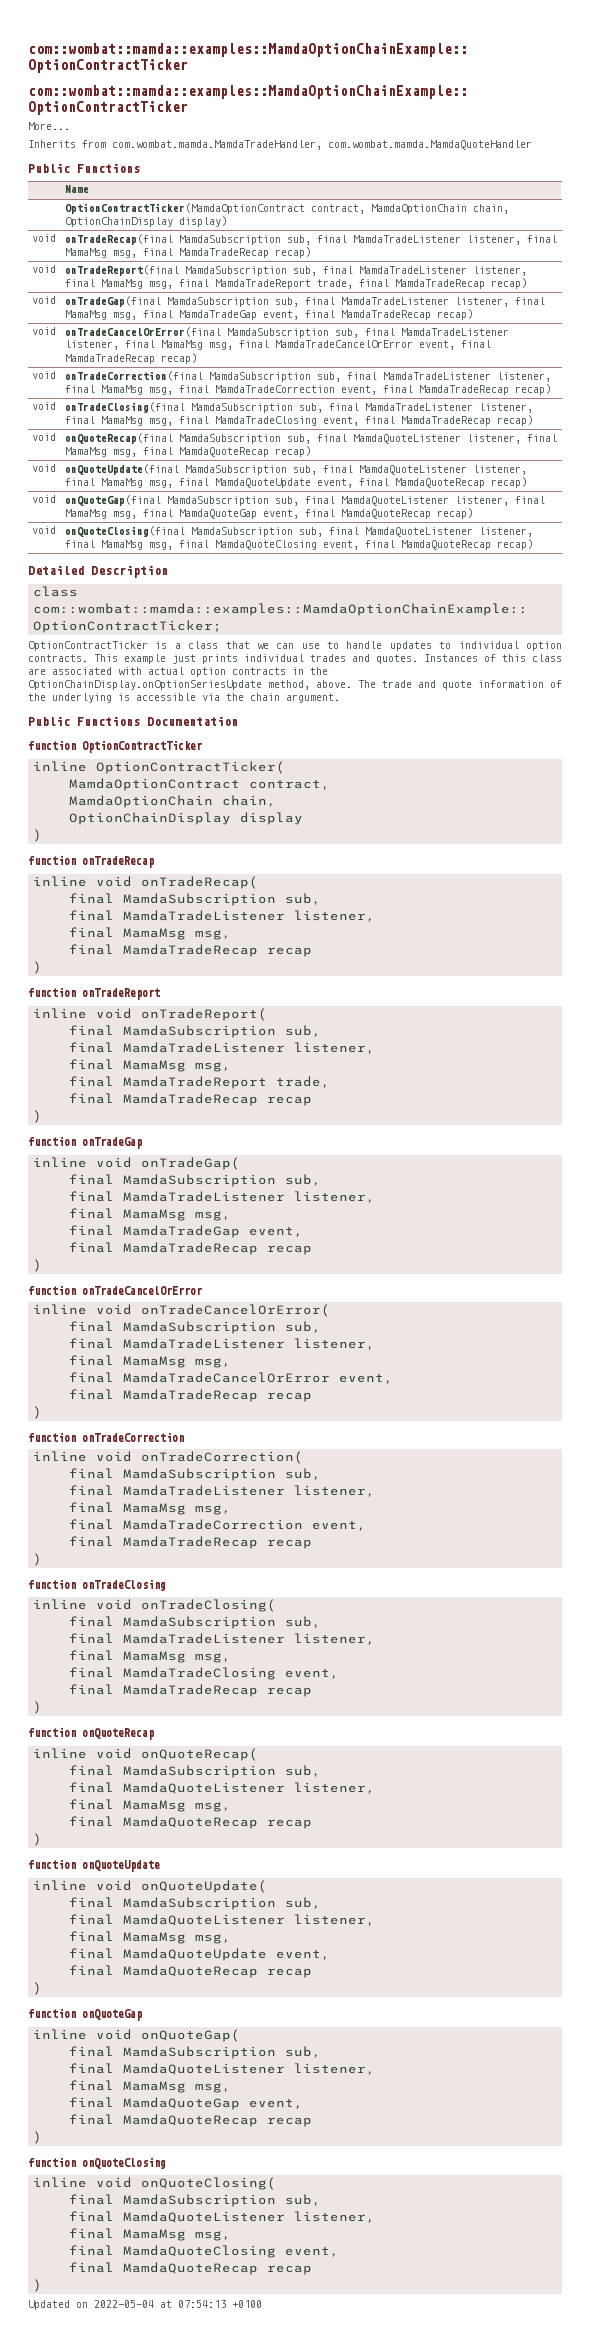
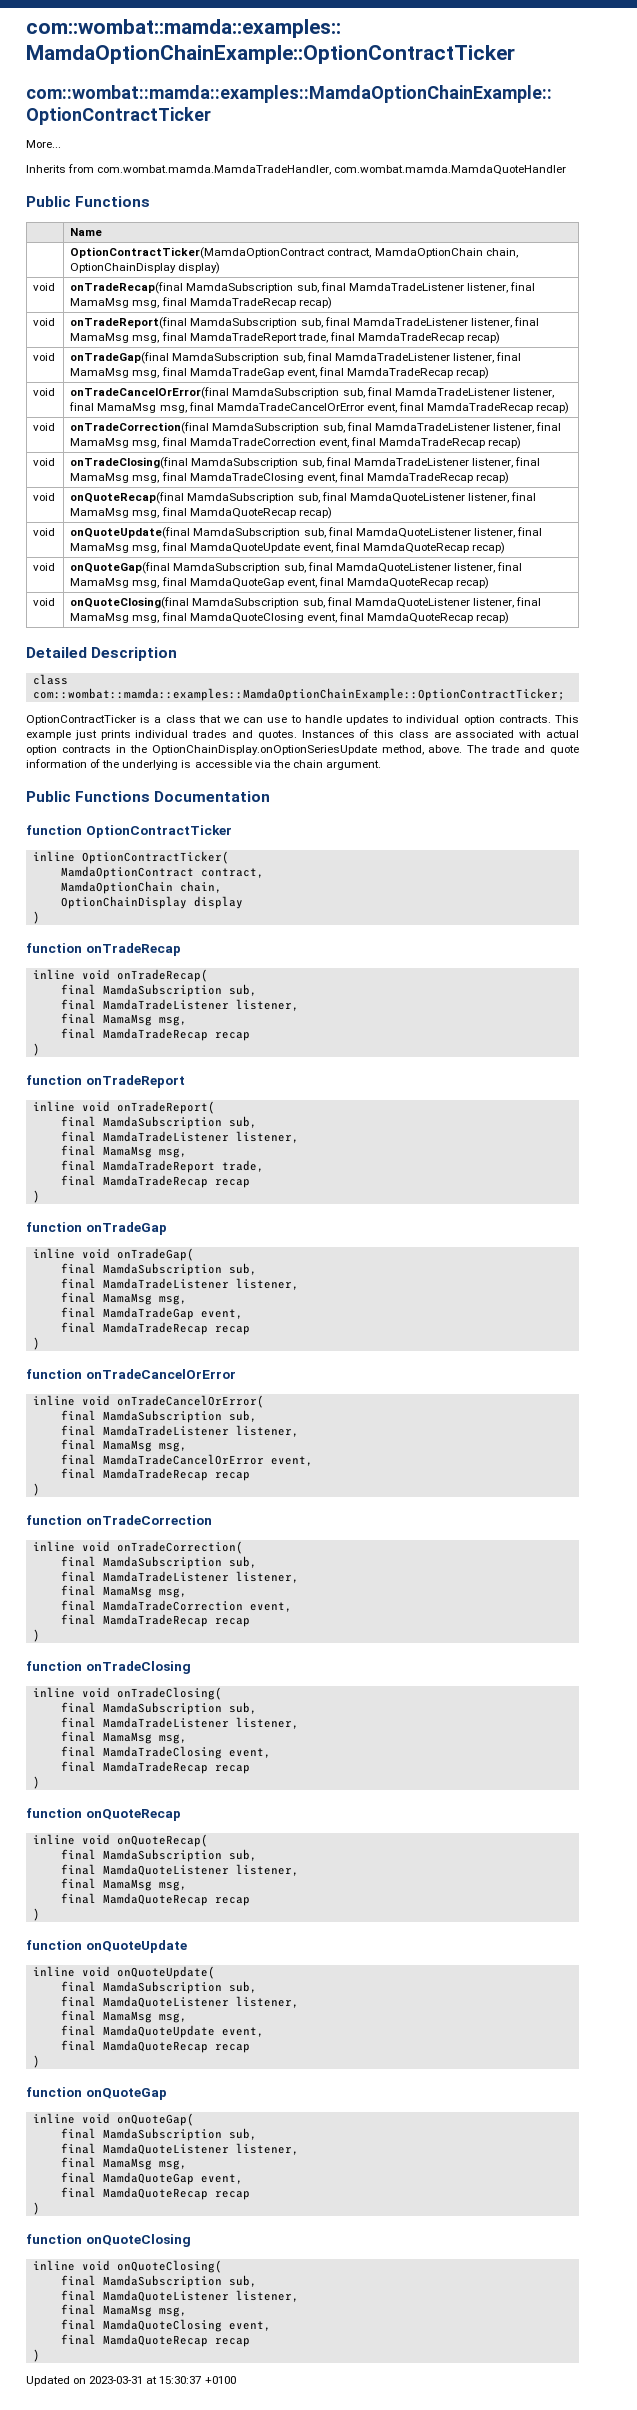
- Updated on 2022-05-04 at 07:54:13 +0100
+ Updated on 2023-03-31 at 15:30:37 +0100

